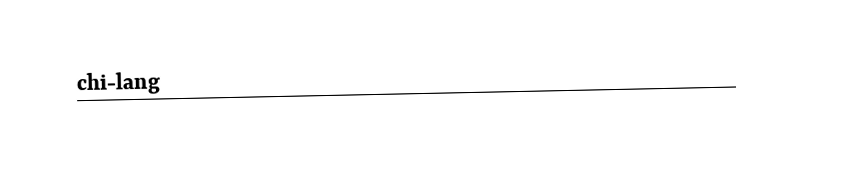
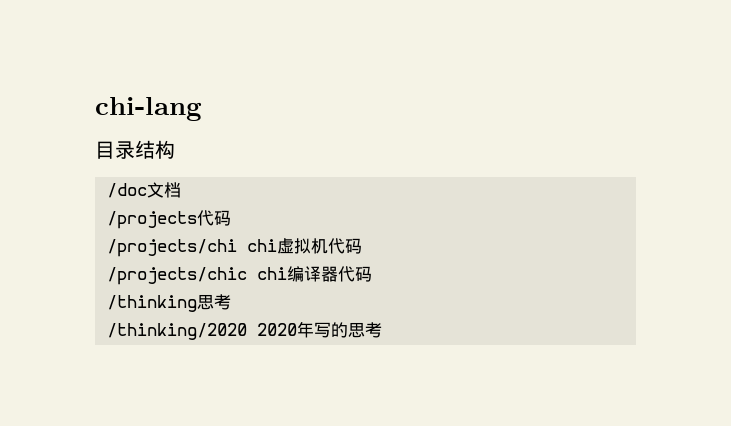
+ 目录结构
+ /doc文档
+ /projects代码
+ /projects/chi chi虚拟机代码
+ /projects/chic chi编译器代码
+ /thinking思考
+ /thinking/2020 2020年写的思考

